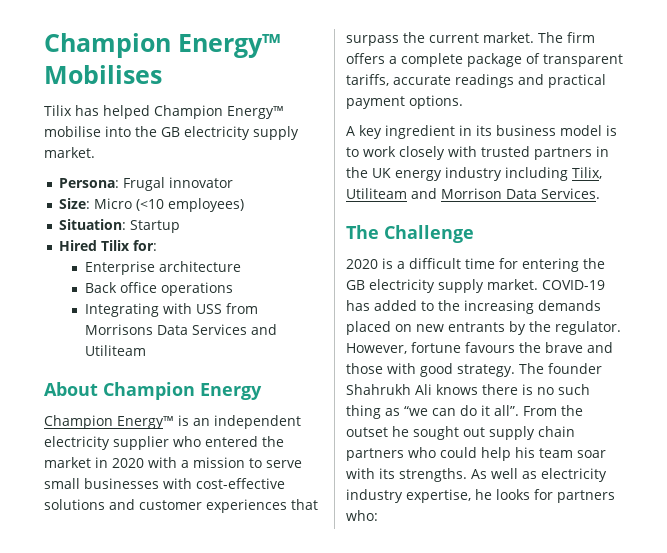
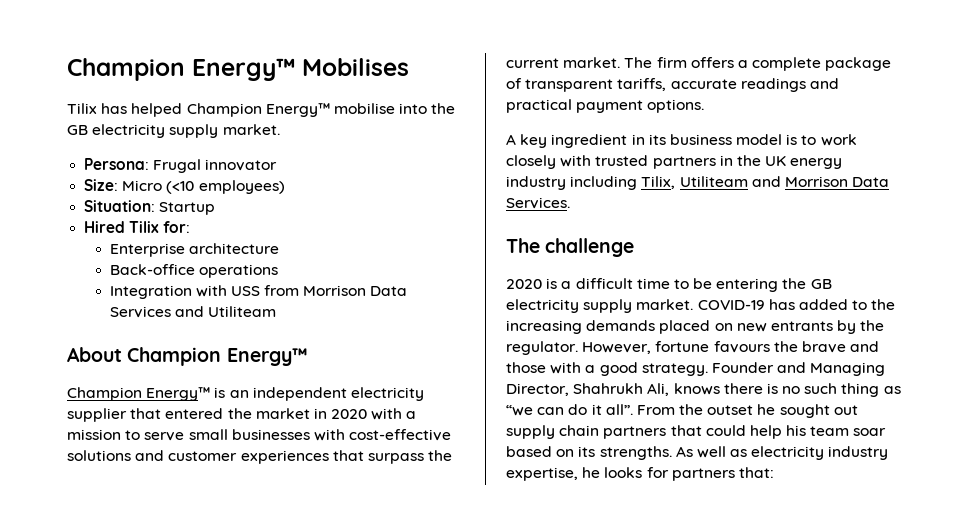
- Back office operations
+ Back-office operations
- Integrating with USS from Morrisons Data Services and Utiliteam
+ Integration with USS from Morrison Data Services and Utiliteam
- About Champion Energy
+ About Champion Energy™
- Champion Energy™ is an independent electricity supplier who entered the market in 2020 with a mission to serve small businesses with cost-effective solutions and customer experiences that surpass the current market.
+ Champion Energy™ is an independent electricity supplier that entered the market in 2020 with a mission to serve small businesses with cost-effective solutions and customer experiences that surpass the current market.
- The Challenge
+ The challenge
- 2020 is a difficult time for entering the GB electricity supply market.
+ 2020 is a difficult time to be entering the GB electricity supply market.
- However, fortune favours the brave and those with good strategy.
+ However, fortune favours the brave and those with a good strategy.
- The founder Shahrukh Ali knows there is no such thing as “we can do it all”.
+ Founder and Managing Director, Shahrukh Ali, knows there is no such thing as “we can do it all”.
- From the outset he sought out supply chain partners who could help his team soar with its strengths.
+ From the outset he sought out supply chain partners that could help his team soar based on its strengths.
- As well as electricity industry expertise, he looks for partners who:
+ As well as electricity industry expertise, he looks for partners that:

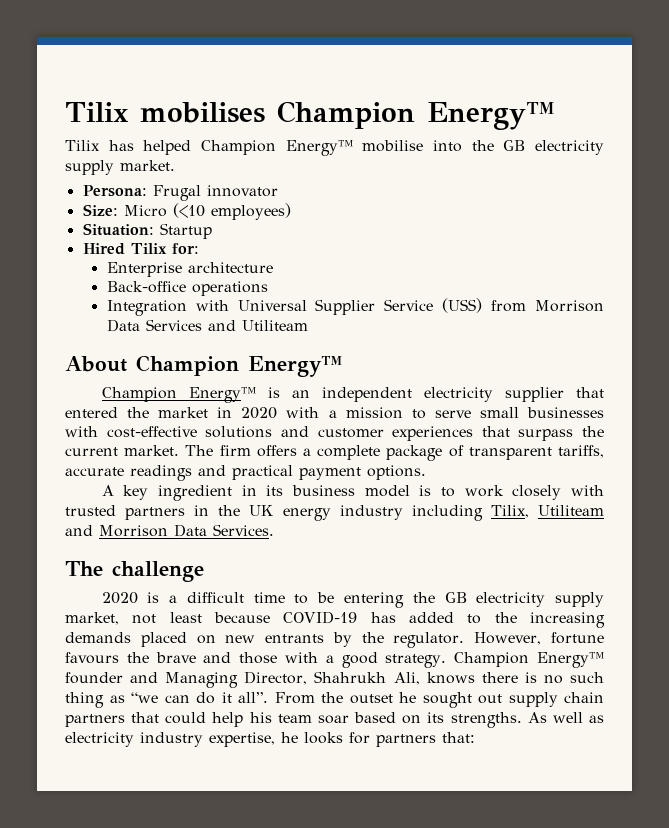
- Champion Energy™ Mobilises
+ Tilix mobilises Champion Energy™
- Integration with USS from Morrison Data Services and Utiliteam
+ Integration with Universal Supplier Service (USS) from Morrison Data Services and Utiliteam
- 2020 is a difficult time to be entering the GB electricity supply market. COVID-19 has added to the increasing demands placed on new entrants by the regulator.
+ 2020 is a difficult time to be entering the GB electricity supply market, not least because COVID-19 has added to the increasing demands placed on new entrants by the regulator.
- Founder and Managing Director, Shahrukh Ali, knows there is no such thing as “we can do it all”.
+ Champion Energy™ founder and Managing Director, Shahrukh Ali, knows there is no such thing as “we can do it all”.

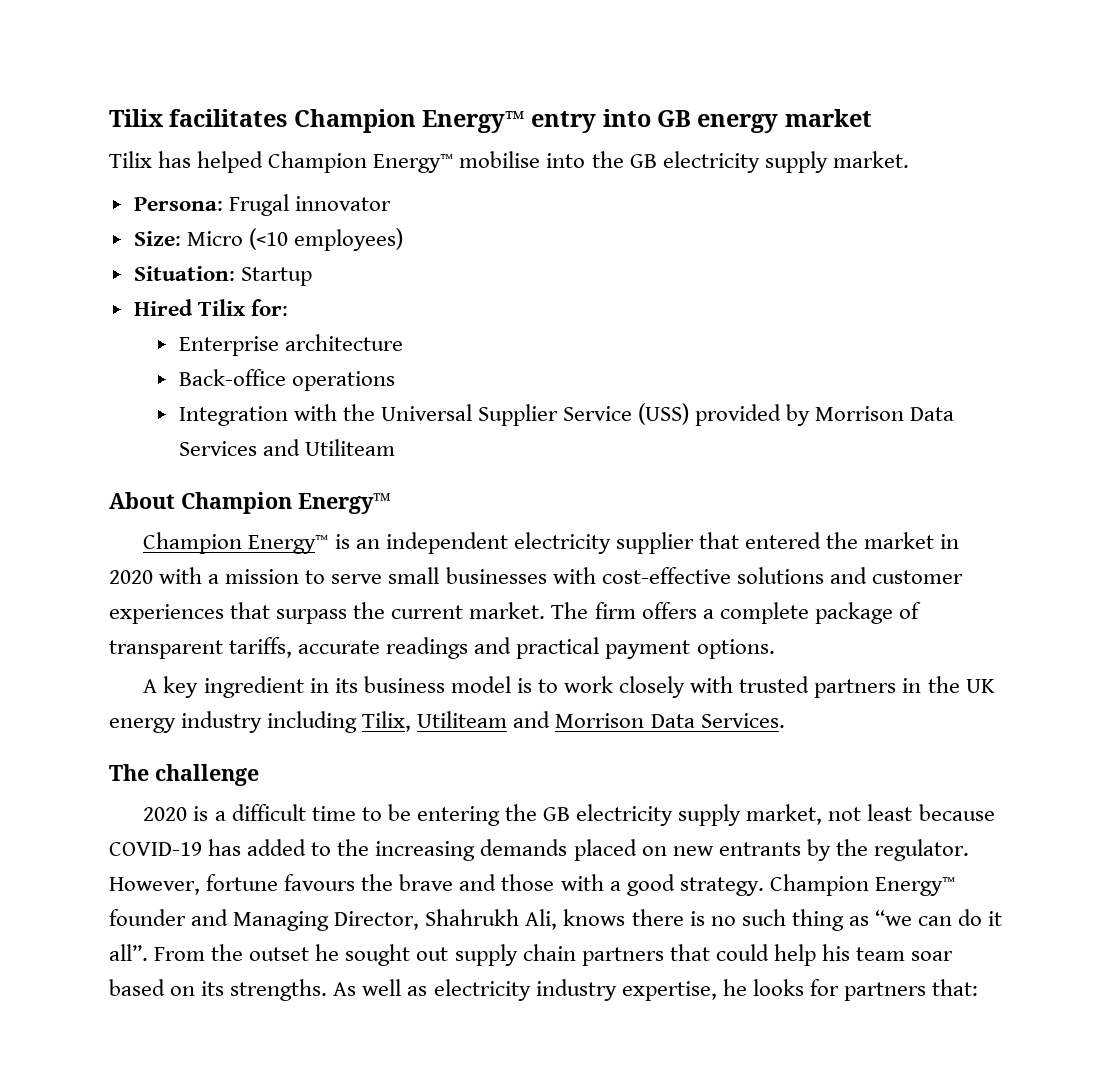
- Tilix mobilises Champion Energy™
+ Tilix facilitates Champion Energy™ entry into GB energy market
- Integration with Universal Supplier Service (USS) from Morrison Data Services and Utiliteam
+ Integration with the Universal Supplier Service (USS) provided by Morrison Data Services and Utiliteam

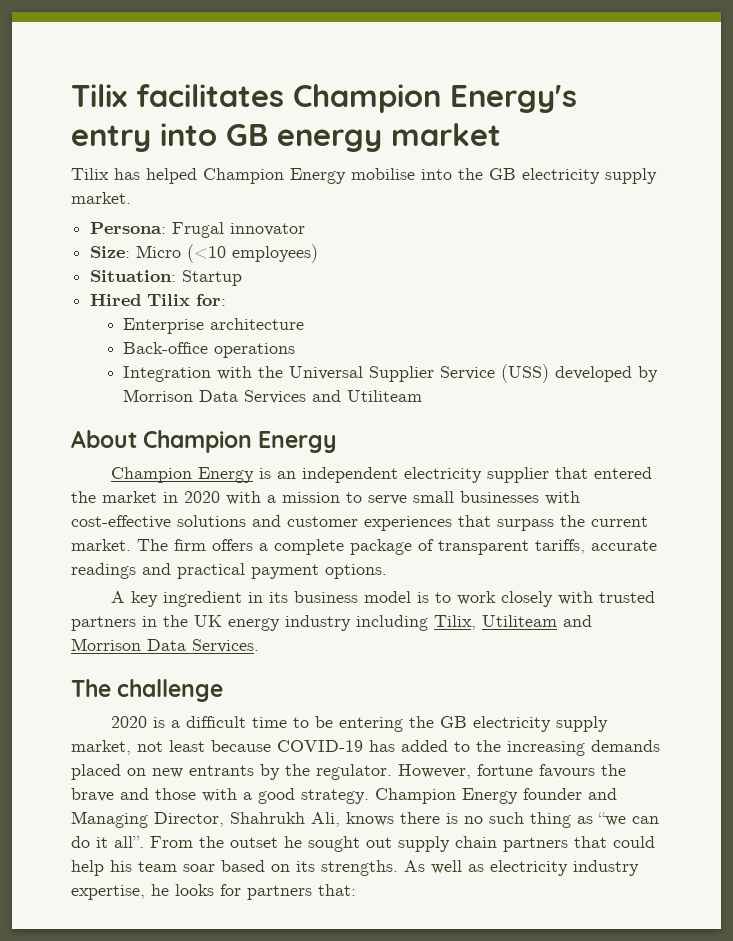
- Tilix facilitates Champion Energy™ entry into GB energy market
+ Tilix facilitates Champion Energy's entry into GB energy market
- Tilix has helped Champion Energy™ mobilise into the GB electricity supply market.
+ Tilix has helped Champion Energy mobilise into the GB electricity supply market.
- Integration with the Universal Supplier Service (USS) provided by Morrison Data Services and Utiliteam
+ Integration with the Universal Supplier Service (USS) developed by Morrison Data Services and Utiliteam
- About Champion Energy™
- Champion Energy™ is an independent electricity supplier that entered the market in 2020 with a mission to serve small businesses with cost-effective solutions and customer experiences that surpass the current market.
+ About Champion Energy
+ Champion Energy is an independent electricity supplier that entered the market in 2020 with a mission to serve small businesses with cost-effective solutions and customer experiences that surpass the current market.
- Champion Energy™ founder and Managing Director, Shahrukh Ali, knows there is no such thing as “we can do it all”.
+ Champion Energy founder and Managing Director, Shahrukh Ali, knows there is no such thing as “we can do it all”.

